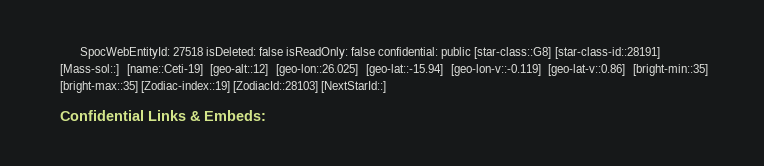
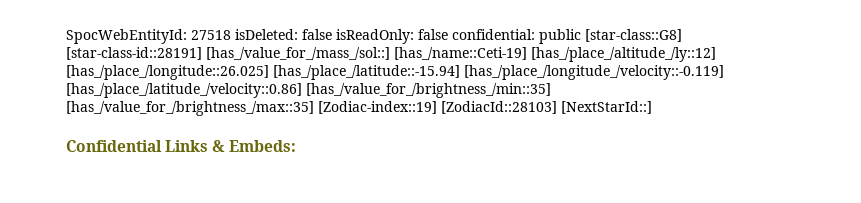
- SpocWebEntityId: 27518 isDeleted: false isReadOnly: false confidential: public [star-class::G8] [star-class-id::28191] [Mass-sol::] [name::Ceti-19] [geo-alt::12] [geo-lon::26.025] [geo-lat::-15.94] [geo-lon-v::-0.119] [geo-lat-v::0.86] [bright-min::35] [bright-max::35] [Zodiac-index::19] [ZodiacId::28103] [NextStarId::]
+ SpocWebEntityId: 27518 isDeleted: false isReadOnly: false confidential: public [star-class::G8] [star-class-id::28191] [has_/value_for_/mass_/sol::] [has_/name::Ceti-19] [has_/place_/altitude_/ly::12] [has_/place_/longitude::26.025] [has_/place_/latitude::-15.94] [has_/place_/longitude_/velocity::-0.119] [has_/place_/latitude_/velocity::0.86] [has_/value_for_/brightness_/min::35] [has_/value_for_/brightness_/max::35] [Zodiac-index::19] [ZodiacId::28103] [NextStarId::]

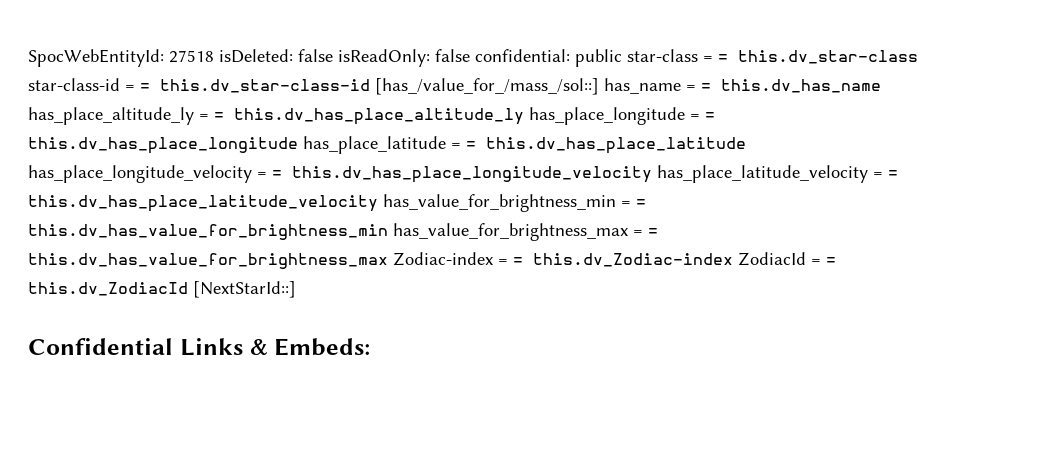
- SpocWebEntityId: 27518 isDeleted: false isReadOnly: false confidential: public [star-class::G8] [star-class-id::28191] [has_/value_for_/mass_/sol::] [has_/name::Ceti-19] [has_/place_/altitude_/ly::12] [has_/place_/longitude::26.025] [has_/place_/latitude::-15.94] [has_/place_/longitude_/velocity::-0.119] [has_/place_/latitude_/velocity::0.86] [has_/value_for_/brightness_/min::35] [has_/value_for_/brightness_/max::35] [Zodiac-index::19] [ZodiacId::28103] [NextStarId::]
+ SpocWebEntityId: 27518 isDeleted: false isReadOnly: false confidential: public star-class = = this.dv_star-class star-class-id = = this.dv_star-class-id [has_/value_for_/mass_/sol::] has_name = = this.dv_has_name has_place_altitude_ly = = this.dv_has_place_altitude_ly has_place_longitude = = this.dv_has_place_longitude has_place_latitude = = this.dv_has_place_latitude has_place_longitude_velocity = = this.dv_has_place_longitude_velocity has_place_latitude_velocity = = this.dv_has_place_latitude_velocity has_value_for_brightness_min = = this.dv_has_value_for_brightness_min has_value_for_brightness_max = = this.dv_has_value_for_brightness_max Zodiac-index = = this.dv_Zodiac-index ZodiacId = = this.dv_ZodiacId [NextStarId::]

